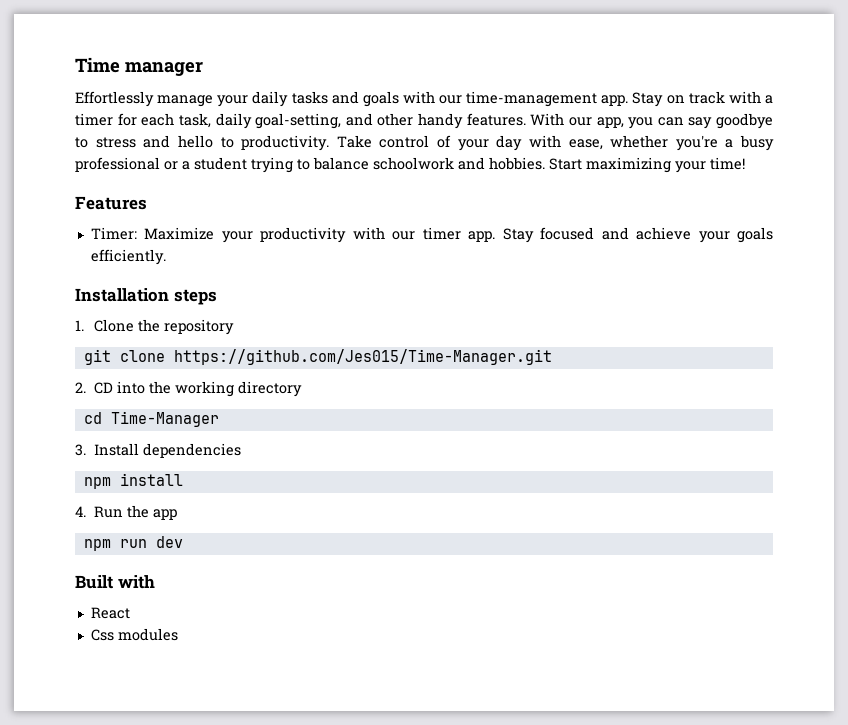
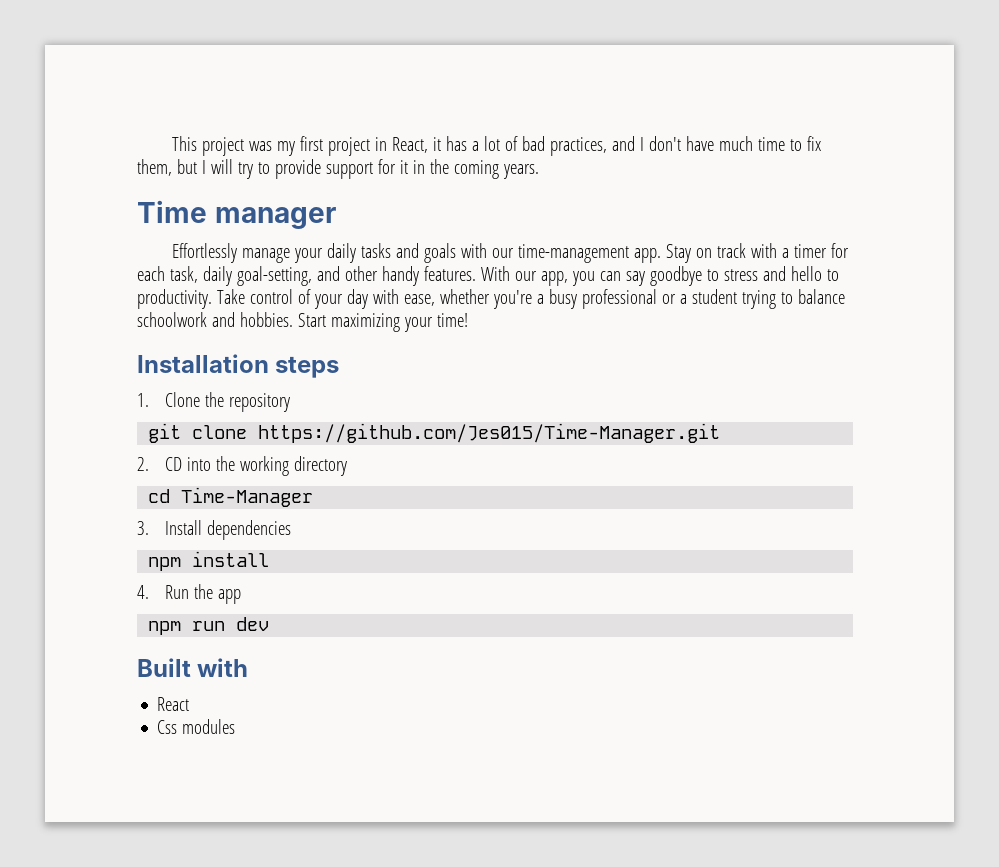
+ This project was my first project in React, it has a lot of bad practices, and I don't have much time to fix them, but I will try to provide support for it in the coming years.
- Features
- Timer: Maximize your productivity with our timer app. Stay focused and achieve your goals efficiently.

